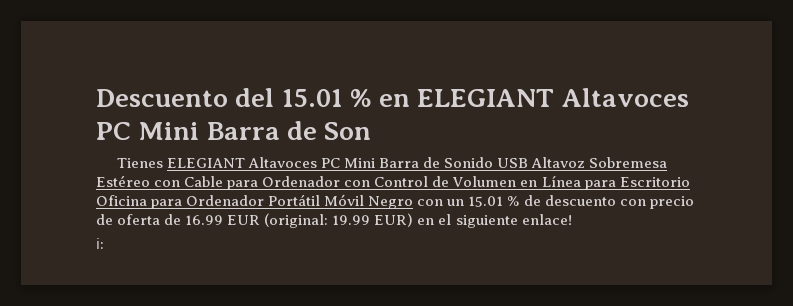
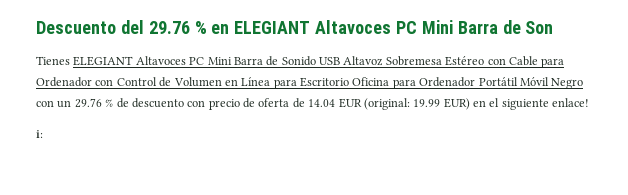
- Descuento del 15.01 % en ELEGIANT Altavoces PC Mini Barra de Son
+ Descuento del 29.76 % en ELEGIANT Altavoces PC Mini Barra de Son
- Tienes ELEGIANT Altavoces PC Mini Barra de Sonido USB Altavoz Sobremesa Estéreo con Cable para Ordenador con Control de Volumen en Línea para Escritorio Oficina para Ordenador Portátil Móvil Negro con un 15.01 % de descuento con precio de oferta de 16.99 EUR (original: 19.99 EUR) en el siguiente enlace!
+ Tienes ELEGIANT Altavoces PC Mini Barra de Sonido USB Altavoz Sobremesa Estéreo con Cable para Ordenador con Control de Volumen en Línea para Escritorio Oficina para Ordenador Portátil Móvil Negro con un 29.76 % de descuento con precio de oferta de 14.04 EUR (original: 19.99 EUR) en el siguiente enlace!

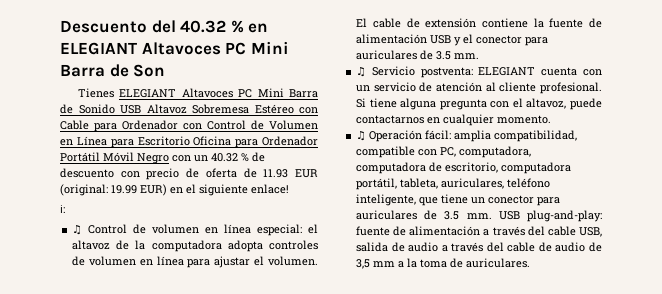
- Descuento del 29.76 % en ELEGIANT Altavoces PC Mini Barra de Son
+ Descuento del 40.32 % en ELEGIANT Altavoces PC Mini Barra de Son
- Tienes ELEGIANT Altavoces PC Mini Barra de Sonido USB Altavoz Sobremesa Estéreo con Cable para Ordenador con Control de Volumen en Línea para Escritorio Oficina para Ordenador Portátil Móvil Negro con un 29.76 % de descuento con precio de oferta de 14.04 EUR (original: 19.99 EUR) en el siguiente enlace!
+ Tienes ELEGIANT Altavoces PC Mini Barra de Sonido USB Altavoz Sobremesa Estéreo con Cable para Ordenador con Control de Volumen en Línea para Escritorio Oficina para Ordenador Portátil Móvil Negro con un 40.32 % de descuento con precio de oferta de 11.93 EUR (original: 19.99 EUR) en el siguiente enlace!
+ ♫ Control de volumen en línea especial: el altavoz de la computadora adopta controles de volumen en línea para ajustar el volumen. El cable de extensión contiene la fuente de alimentación USB y el conector para auriculares de 3.5 mm.
+ ♫ Servicio postventa: ELEGIANT cuenta con un servicio de atención al cliente profesional. Si tiene alguna pregunta con el altavoz, puede contactarnos en cualquier momento.
+ ♫ Operación fácil: amplia compatibilidad, compatible con PC, computadora, computadora de escritorio, computadora portátil, tableta, auriculares, teléfono inteligente, que tiene un conector para auriculares de 3.5 mm. USB plug-and-play: fuente de alimentación a través del cable USB, salida de audio a través del cable de audio de 3,5 mm a la toma de auriculares.

